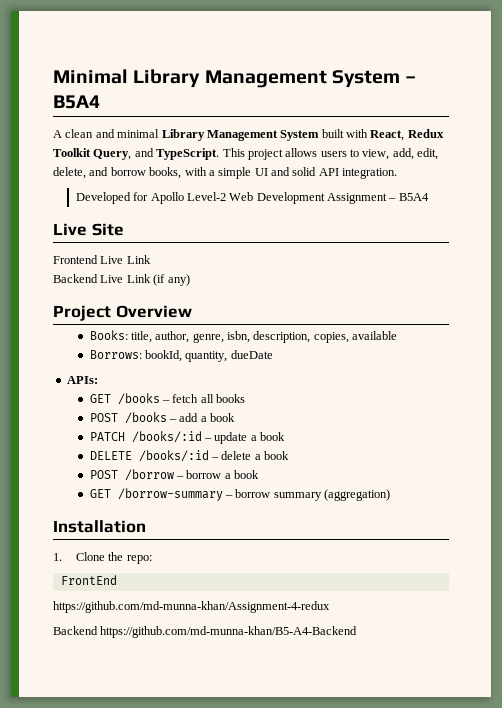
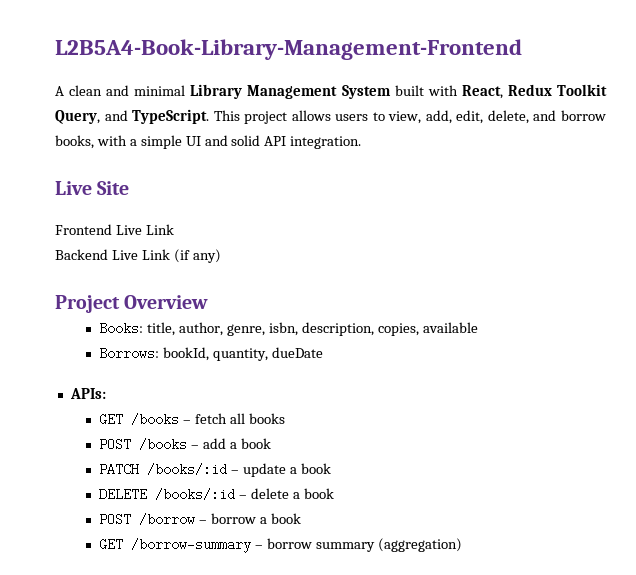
- Minimal Library Management System – B5A4
+ L2B5A4-Book-Library-Management-Frontend
- Developed for Apollo Level-2 Web Development Assignment – B5A4
- Installation
- 1. Clone the repo:
- FrontEnd
- https://github.com/md-munna-khan/Assignment-4-redux
- Backend https://github.com/md-munna-khan/B5-A4-Backend

